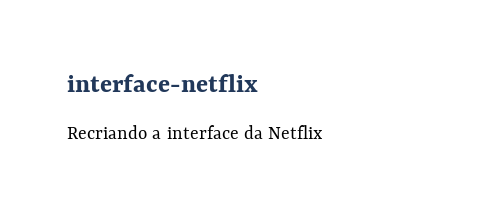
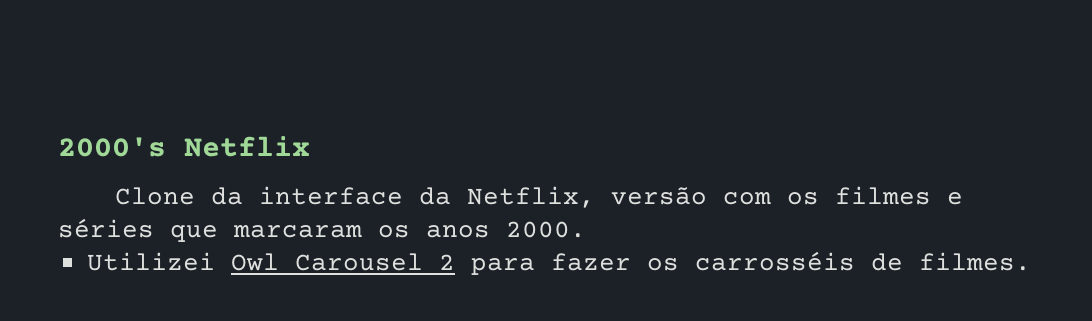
- interface-netflix
- Recriando a interface da Netflix
+ 2000's Netflix
+ Clone da interface da Netflix, versão com os filmes e séries que marcaram os anos 2000.
+ Utilizei Owl Carousel 2 para fazer os carrosséis de filmes.

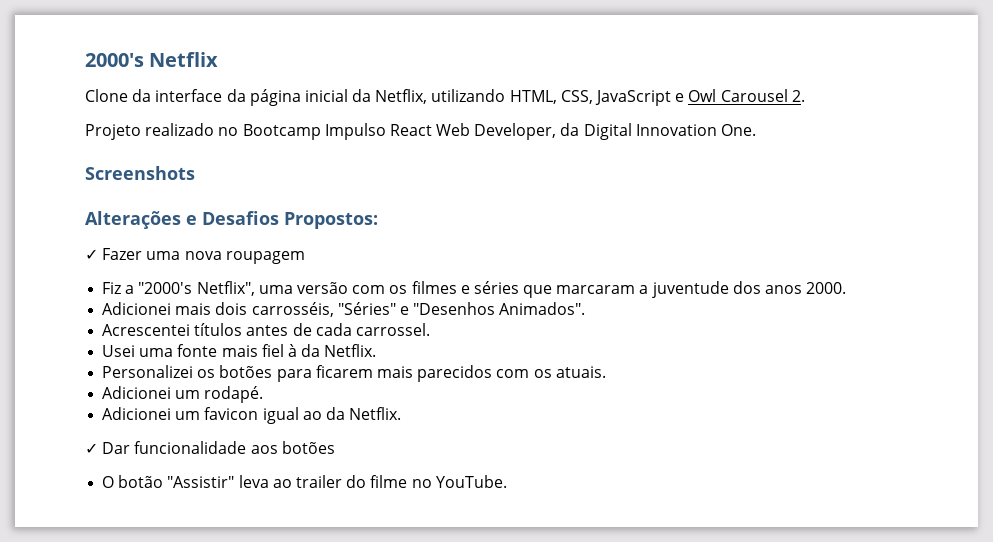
- Clone da interface da Netflix, versão com os filmes e séries que marcaram os anos 2000.
+ Clone da interface da página inicial da Netflix, utilizando HTML, CSS, JavaScript e Owl Carousel 2.
+ Projeto realizado no Bootcamp Impulso React Web Developer, da Digital Innovation One.
+ Screenshots
+ Alterações e Desafios Propostos:
+ ✓ Fazer uma nova roupagem
+ Fiz a "2000's Netflix", uma versão com os filmes e séries que marcaram a juventude dos anos 2000.
- Utilizei Owl Carousel 2 para fazer os carrosséis de filmes.
+ Adicionei mais dois carrosséis, "Séries" e "Desenhos Animados".
+ Acrescentei títulos antes de cada carrossel.
+ Usei uma fonte mais fiel à da Netflix.
+ Personalizei os botões para ficarem mais parecidos com os atuais.
+ Adicionei um rodapé.
+ Adicionei um favicon igual ao da Netflix.
+ ✓ Dar funcionalidade aos botões
+ O botão "Assistir" leva ao trailer do filme no YouTube.

